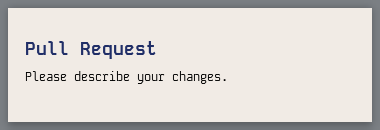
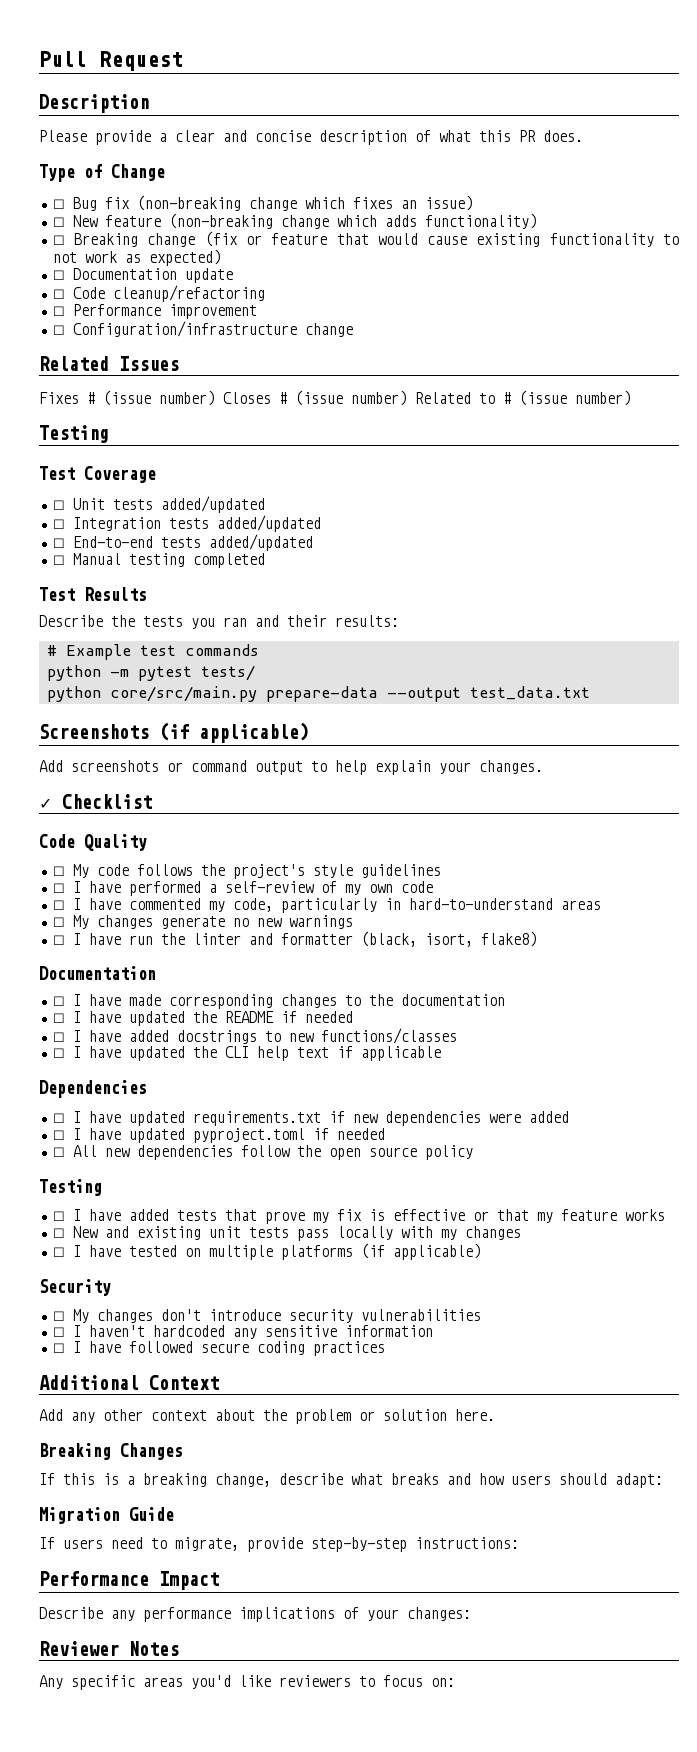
+ Description
- Please describe your changes.
+ Please provide a clear and concise description of what this PR does.
+ Type of Change
+ ☐ Bug fix (non-breaking change which fixes an issue)
+ ☐ New feature (non-breaking change which adds functionality)
+ ☐ Breaking change (fix or feature that would cause existing functionality to not work as expected)
+ ☐ Documentation update
+ ☐ Code cleanup/refactoring
+ ☐ Performance improvement
+ ☐ Configuration/infrastructure change
+ Related Issues
+ Fixes # (issue number) Closes # (issue number) Related to # (issue number)
+ Testing
+ Test Coverage
+ ☐ Unit tests added/updated
+ ☐ Integration tests added/updated
+ ☐ End-to-end tests added/updated
+ ☐ Manual testing completed
+ Test Results
+ Describe the tests you ran and their results:
+ # Example test commands
+ python -m pytest tests/
+ python core/src/main.py prepare-data --output test_data.txt
+ Screenshots (if applicable)
+ Add screenshots or command output to help explain your changes.
+ ✓ Checklist
+ Code Quality
+ ☐ My code follows the project's style guidelines
+ ☐ I have performed a self-review of my own code
+ ☐ I have commented my code, particularly in hard-to-understand areas
+ ☐ My changes generate no new warnings
+ ☐ I have run the linter and formatter (black, isort, flake8)
+ Documentation
+ ☐ I have made corresponding changes to the documentation
+ ☐ I have updated the README if needed
+ ☐ I have added docstrings to new functions/classes
+ ☐ I have updated the CLI help text if applicable
+ Dependencies
+ ☐ I have updated requirements.txt if new dependencies were added
+ ☐ I have updated pyproject.toml if needed
+ ☐ All new dependencies follow the open source policy
+ Testing
+ ☐ I have added tests that prove my fix is effective or that my feature works
+ ☐ New and existing unit tests pass locally with my changes
+ ☐ I have tested on multiple platforms (if applicable)
+ Security
+ ☐ My changes don't introduce security vulnerabilities
+ ☐ I haven't hardcoded any sensitive information
+ ☐ I have followed secure coding practices
+ Additional Context
+ Add any other context about the problem or solution here.
+ Breaking Changes
+ If this is a breaking change, describe what breaks and how users should adapt:
+ Migration Guide
+ If users need to migrate, provide step-by-step instructions:
+ Performance Impact
+ Describe any performance implications of your changes:
+ Reviewer Notes
+ Any specific areas you'd like reviewers to focus on:

